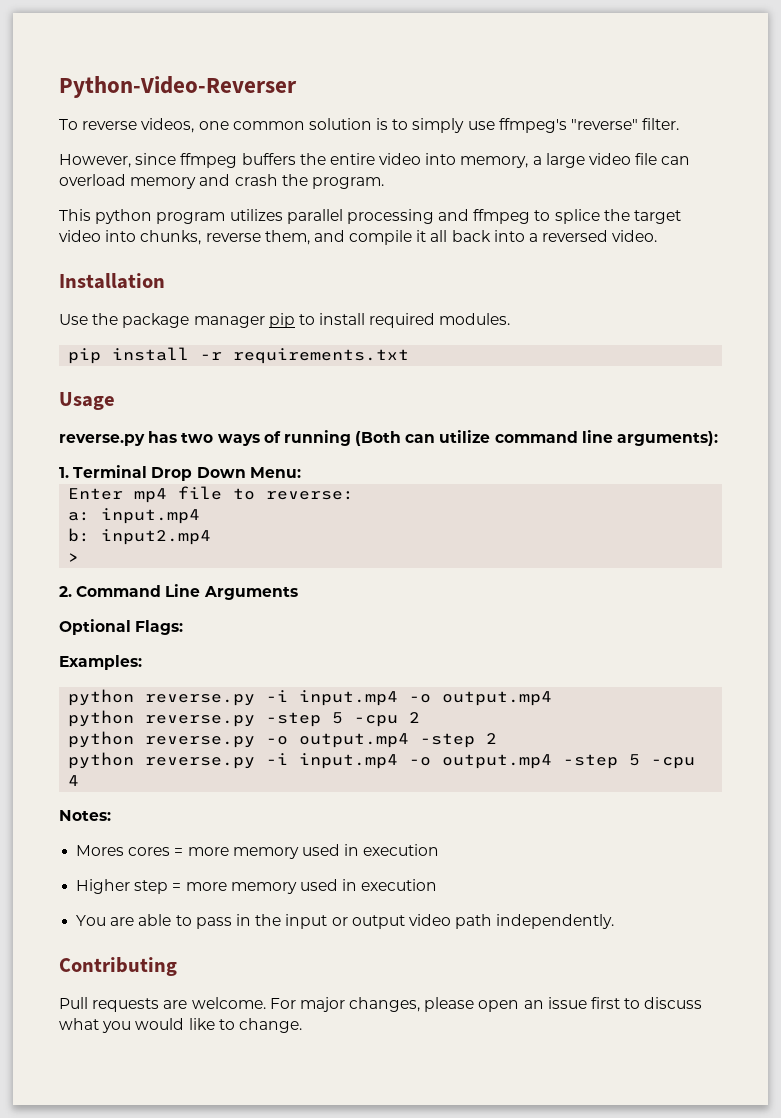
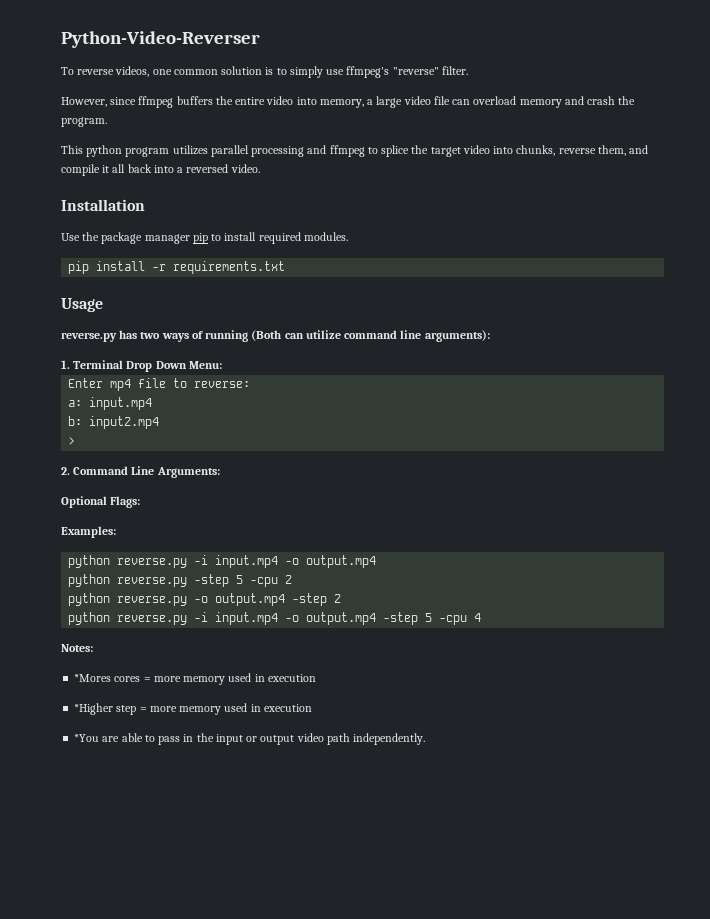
- 2. Command Line Arguments
+ 2. Command Line Arguments:
- Mores cores = more memory used in execution
+ *Mores cores = more memory used in execution
- Higher step = more memory used in execution
+ *Higher step = more memory used in execution
- You are able to pass in the input or output video path independently.
+ *You are able to pass in the input or output video path independently.
- Contributing
- Pull requests are welcome. For major changes, please open an issue first to discuss what you would like to change.

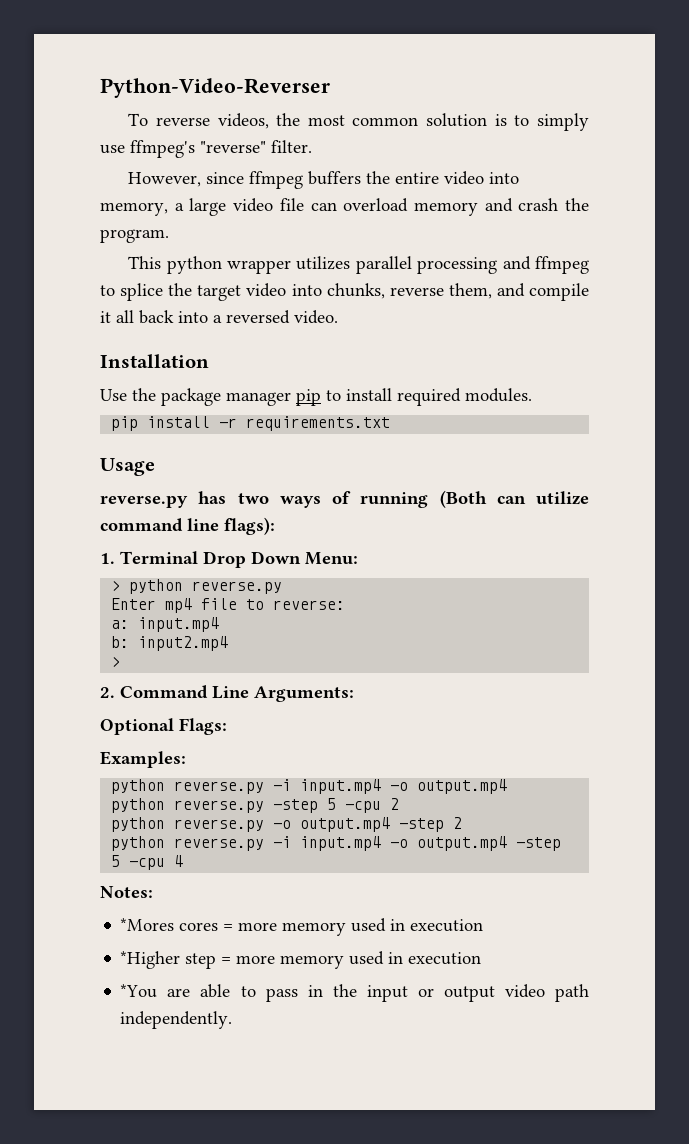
- To reverse videos, one common solution is to simply use ffmpeg's "reverse" filter.
+ To reverse videos, the most common solution is to simply use ffmpeg's "reverse" filter.
- This python program utilizes parallel processing and ffmpeg to splice the target video into chunks, reverse them, and compile it all back into a reversed video.
+ This python wrapper utilizes parallel processing and ffmpeg to splice the target video into chunks, reverse them, and compile it all back into a reversed video.
- reverse.py has two ways of running (Both can utilize command line arguments):
+ reverse.py has two ways of running (Both can utilize command line flags):
+ > python reverse.py

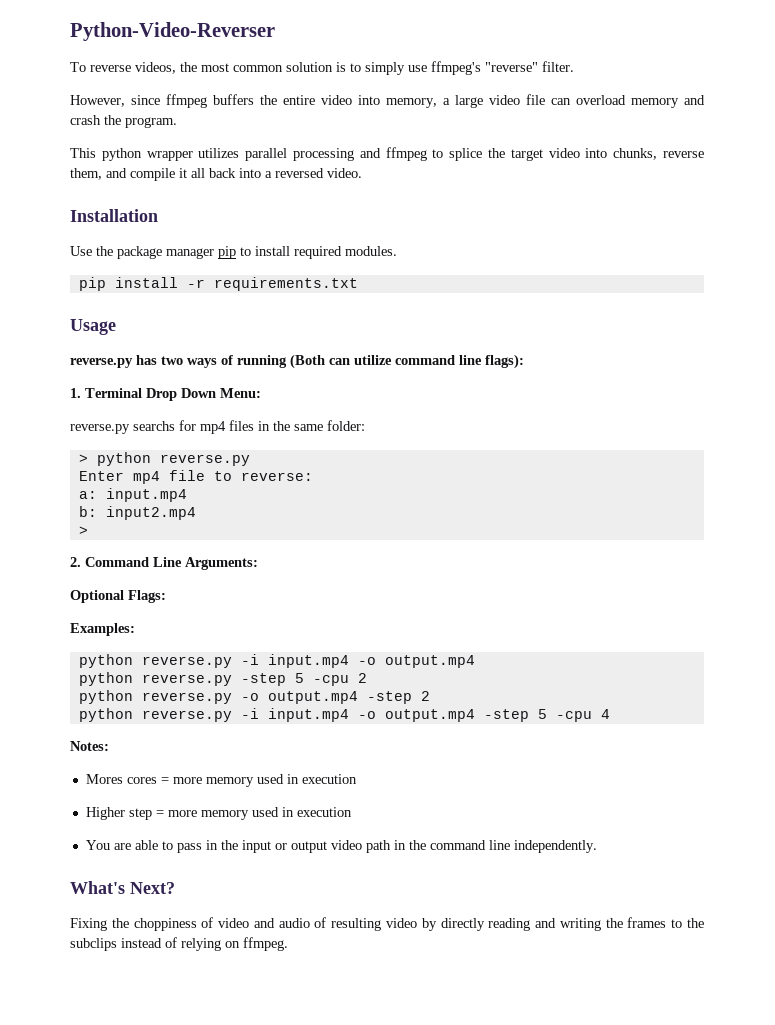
+ reverse.py searchs for mp4 files in the same folder:
- *Mores cores = more memory used in execution
+ Mores cores = more memory used in execution
- *Higher step = more memory used in execution
+ Higher step = more memory used in execution
- *You are able to pass in the input or output video path independently.
+ You are able to pass in the input or output video path in the command line independently.
+ What's Next?
+ Fixing the choppiness of video and audio of resulting video by directly reading and writing the frames to the subclips instead of relying on ffmpeg.

